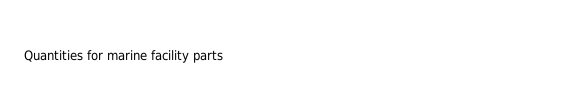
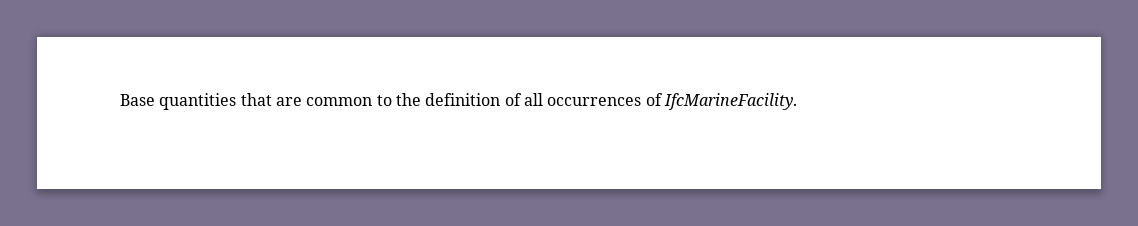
- Quantities for marine facility parts
+ Base quantities that are common to the definition of all occurrences of IfcMarineFacility.

